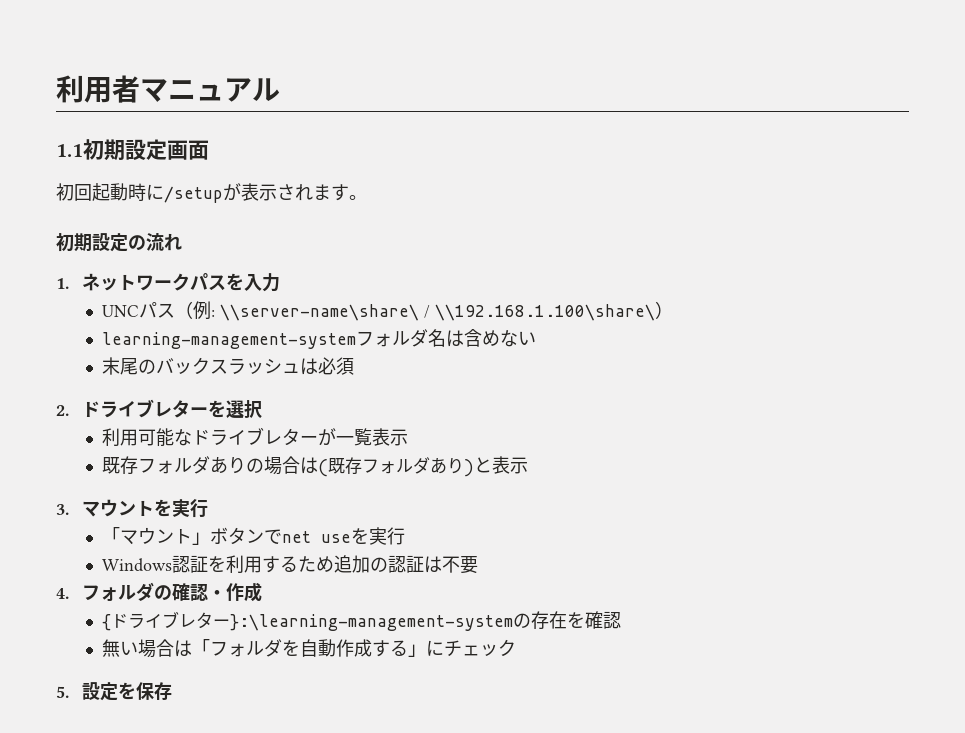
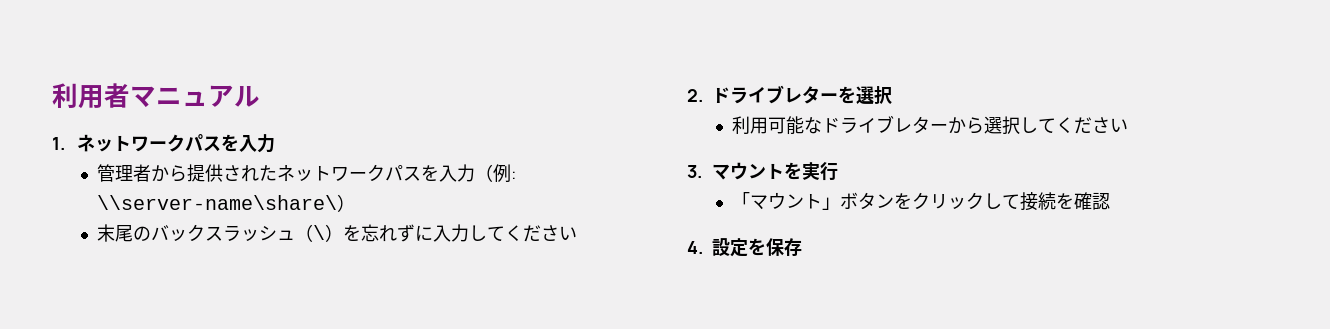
- 1.1初期設定画面
- 初回起動時に/setupが表示されます。
- 初期設定の流れ
- UNCパス（例: \\server-name\share\ / \\192.168.1.100\share\）
- learning-management-systemフォルダ名は含めない
+ 管理者から提供されたネットワークパスを入力（例: \\server-name\share\）
- 末尾のバックスラッシュは必須
+ 末尾のバックスラッシュ（\）を忘れずに入力してください
- 利用可能なドライブレターが一覧表示
- 既存フォルダありの場合は(既存フォルダあり)と表示
+ 利用可能なドライブレターから選択してください
- 「マウント」ボタンでnet useを実行
- Windows認証を利用するため追加の認証は不要
- 4.フォルダの確認・作成
- {ドライブレター}:\learning-management-systemの存在を確認
- 無い場合は「フォルダを自動作成する」にチェック
- 5.設定を保存
+ 「マウント」ボタンをクリックして接続を確認
+ 4.設定を保存

